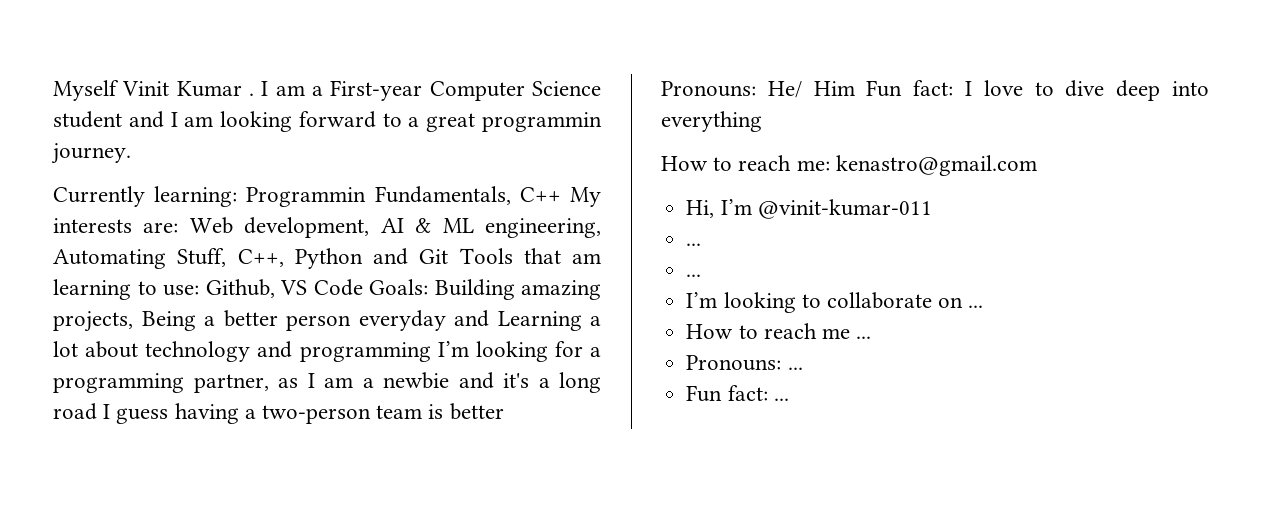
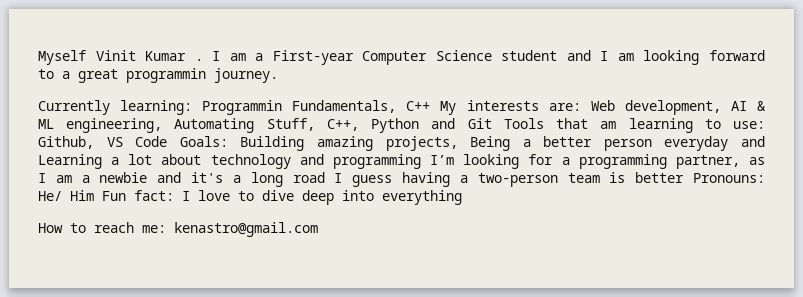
- Hi, I’m @vinit-kumar-011
- ...
- ...
- I’m looking to collaborate on ...
- How to reach me ...
- Pronouns: ...
- Fun fact: ...

